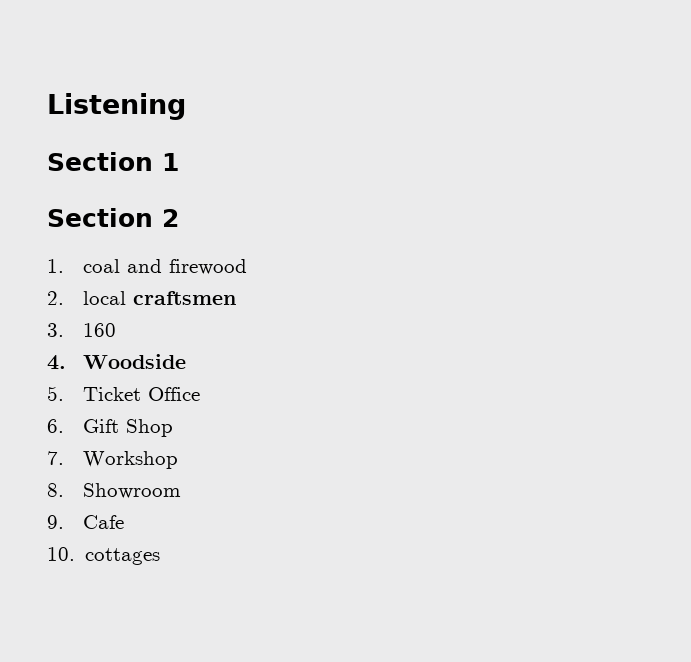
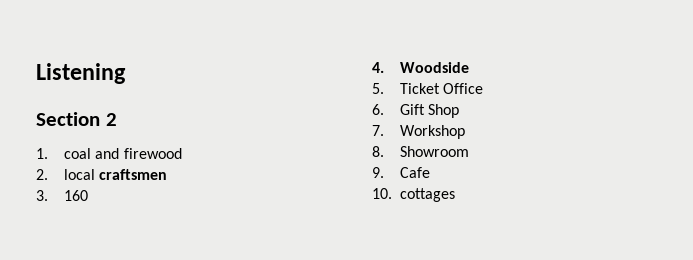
- Section 1

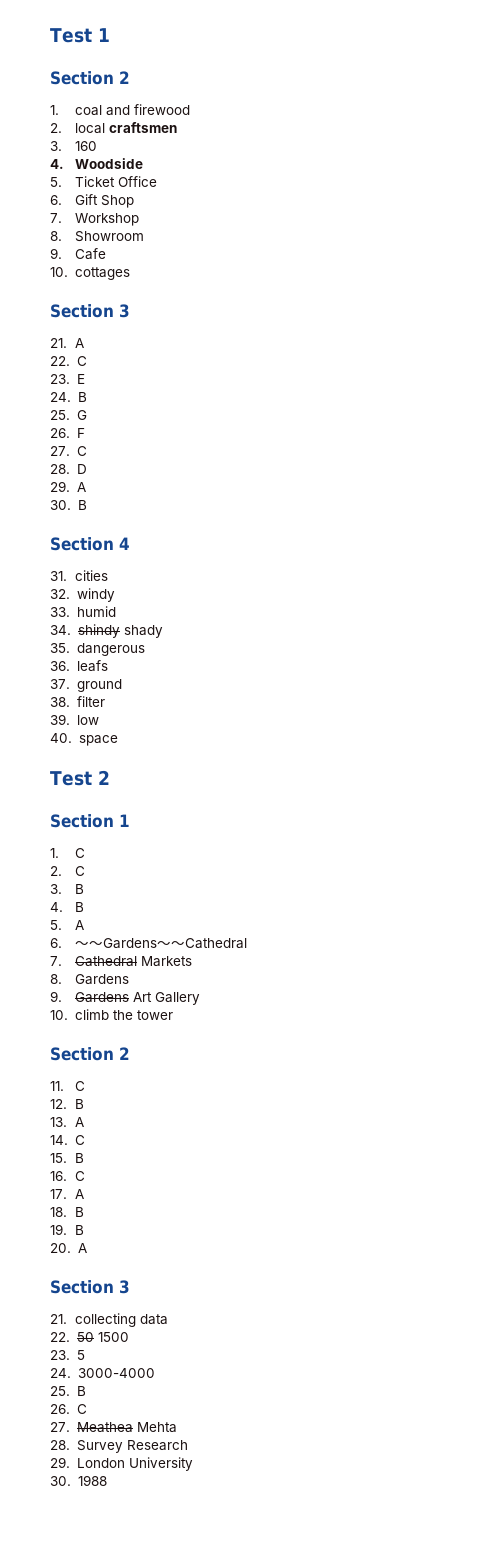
- Listening
+ Test 1
  10. cottages
+ Section 3
+ 21. A
+ 22. C
+ 23. E
+ 24. B
+ 25. G
+ 26. F
+ 27. C
+ 28. D
+ 29. A
+ 30. B
+ Section 4
+ 31. cities
+ 32. windy
+ 33. humid
+ 34. shindy shady
+ 35. dangerous
+ 36. leafs
+ 37. ground
+ 38. filter
+ 39. low
+ 40. space
+ Test 2
+ Section 1
+ 1. C
+ 2. C
+ 3. B
+ 4. B
+ 5. A
+ 6.～～Gardens～～Cathedral
+ 7. Cathedral Markets
+ 8. Gardens
+ 9. Gardens Art Gallery
+ 10. climb the tower
+ Section 2
+ 11. C
+ 12. B
+ 13. A
+ 14. C
+ 15. B
+ 16. C
+ 17. A
+ 18. B
+ 19. B
+ 20. A
+ Section 3
+ 21. collecting data
+ 22. 50 1500
+ 23. 5
+ 24. 3000-4000
+ 25. B
+ 26. C
+ 27. Meathea Mehta
+ 28. Survey Research
+ 29. London University
+ 30. 1988

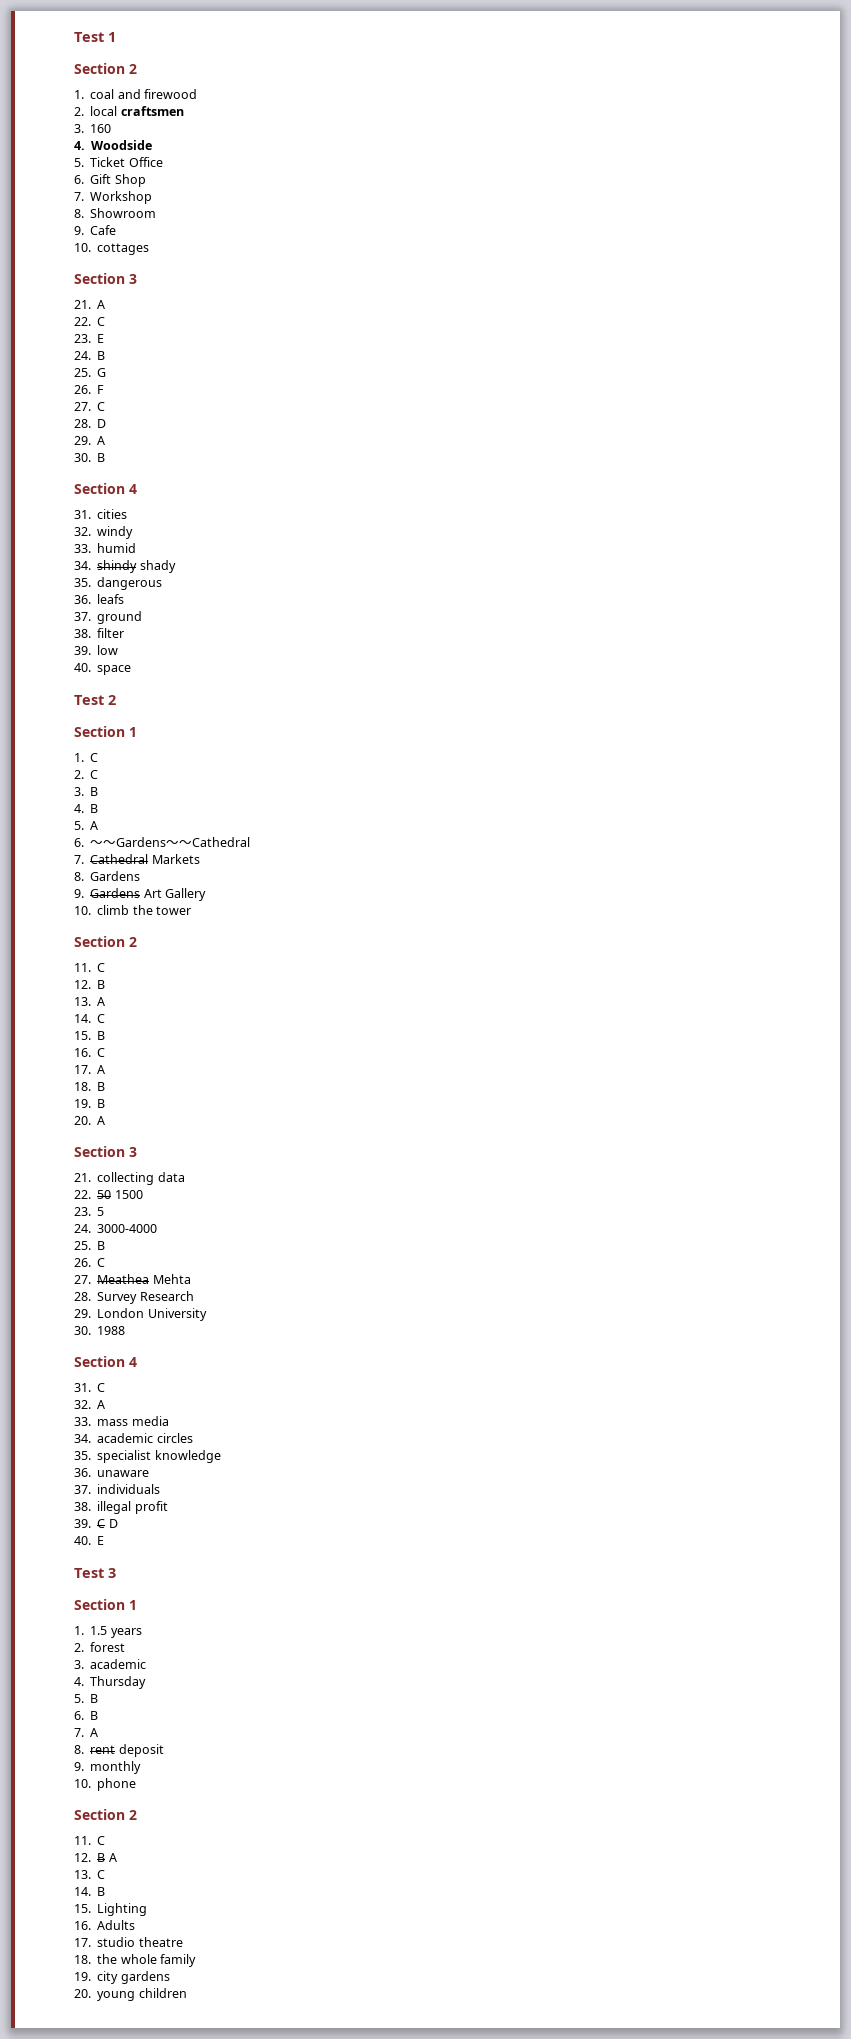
  30. 1988
+ Section 4
+ 31. C
+ 32. A
+ 33. mass media
+ 34. academic circles
+ 35. specialist knowledge
+ 36. unaware
+ 37. individuals
+ 38. illegal profit
+ 39. C D
+ 40. E
+ Test 3
+ Section 1
+ 1. 1.5 years
+ 2. forest
+ 3. academic
+ 4. Thursday
+ 5. B
+ 6. B
+ 7. A
+ 8. rent deposit
+ 9. monthly
+ 10. phone
+ Section 2
+ 11. C
+ 12. B A
+ 13. C
+ 14. B
+ 15. Lighting
+ 16. Adults
+ 17. studio theatre
+ 18. the whole family
+ 19. city gardens
+ 20. young children

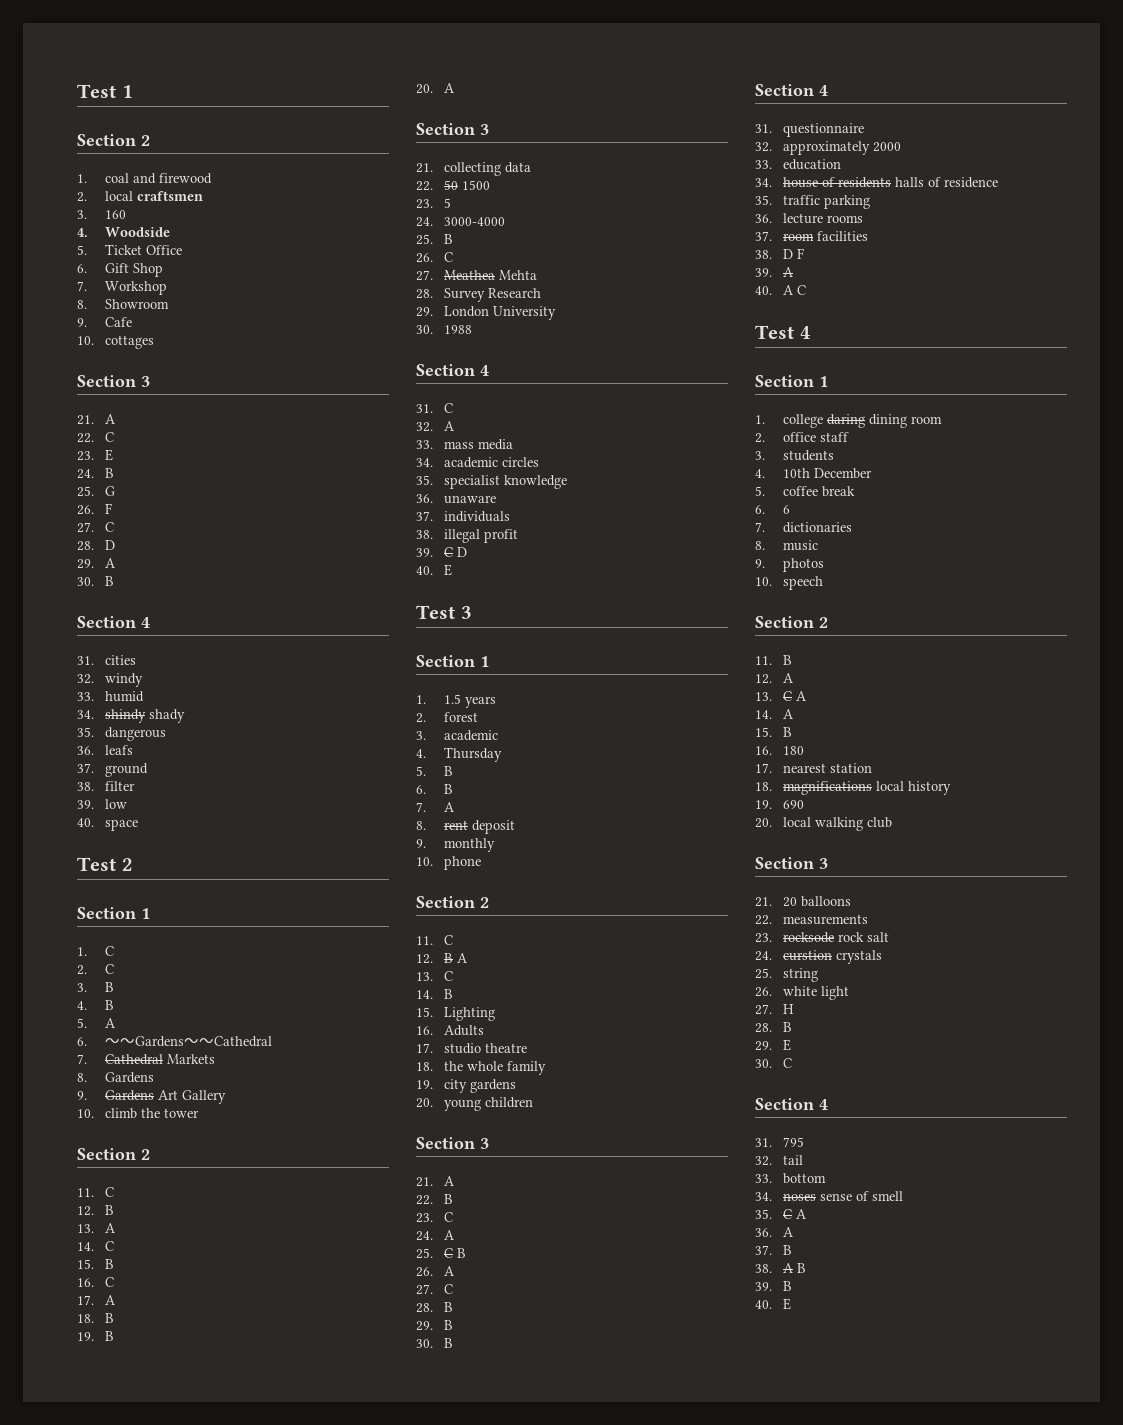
  20. young children
+ Section 3
+ 21. A
+ 22. B
+ 23. C
+ 24. A
+ 25. C B
+ 26. A
+ 27. C
+ 28. B
+ 29. B
+ 30. B
+ Section 4
+ 31. questionnaire
+ 32. approximately 2000
+ 33. education
+ 34. house of residents halls of residence
+ 35. traffic parking
+ 36. lecture rooms
+ 37. room facilities
+ 38. D F
+ 39. A
+ 40. A C
+ Test 4
+ Section 1
+ 1. college daring dining room
+ 2. office staff
+ 3. students
+ 4. 10th December
+ 5. coffee break
+ 6. 6
+ 7. dictionaries
+ 8. music
+ 9. photos
+ 10. speech
+ Section 2
+ 11. B
+ 12. A
+ 13. C A
+ 14. A
+ 15. B
+ 16. 180
+ 17. nearest station
+ 18. magnifications local history
+ 19. 690
+ 20. local walking club
+ Section 3
+ 21. 20 balloons
+ 22. measurements
+ 23. rocksode rock salt
+ 24. curstion crystals
+ 25. string
+ 26. white light
+ 27. H
+ 28. B
+ 29. E
+ 30. C
+ Section 4
+ 31. 795
+ 32. tail
+ 33. bottom
+ 34. noses sense of smell
+ 35. C A
+ 36. A
+ 37. B
+ 38. A B
+ 39. B
+ 40. E

